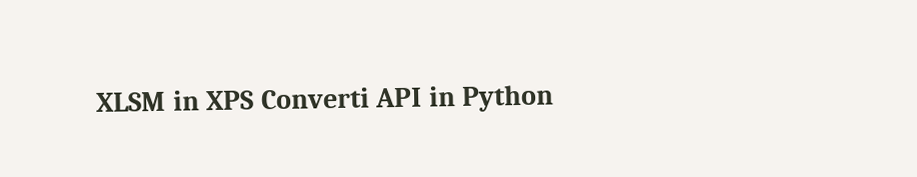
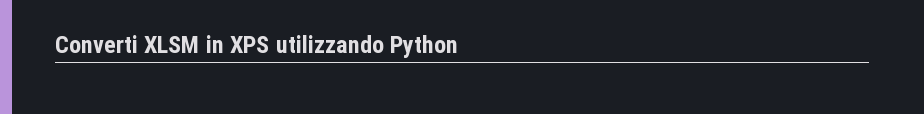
- XLSM in XPS Converti API in Python
+ Converti XLSM in XPS utilizzando Python

